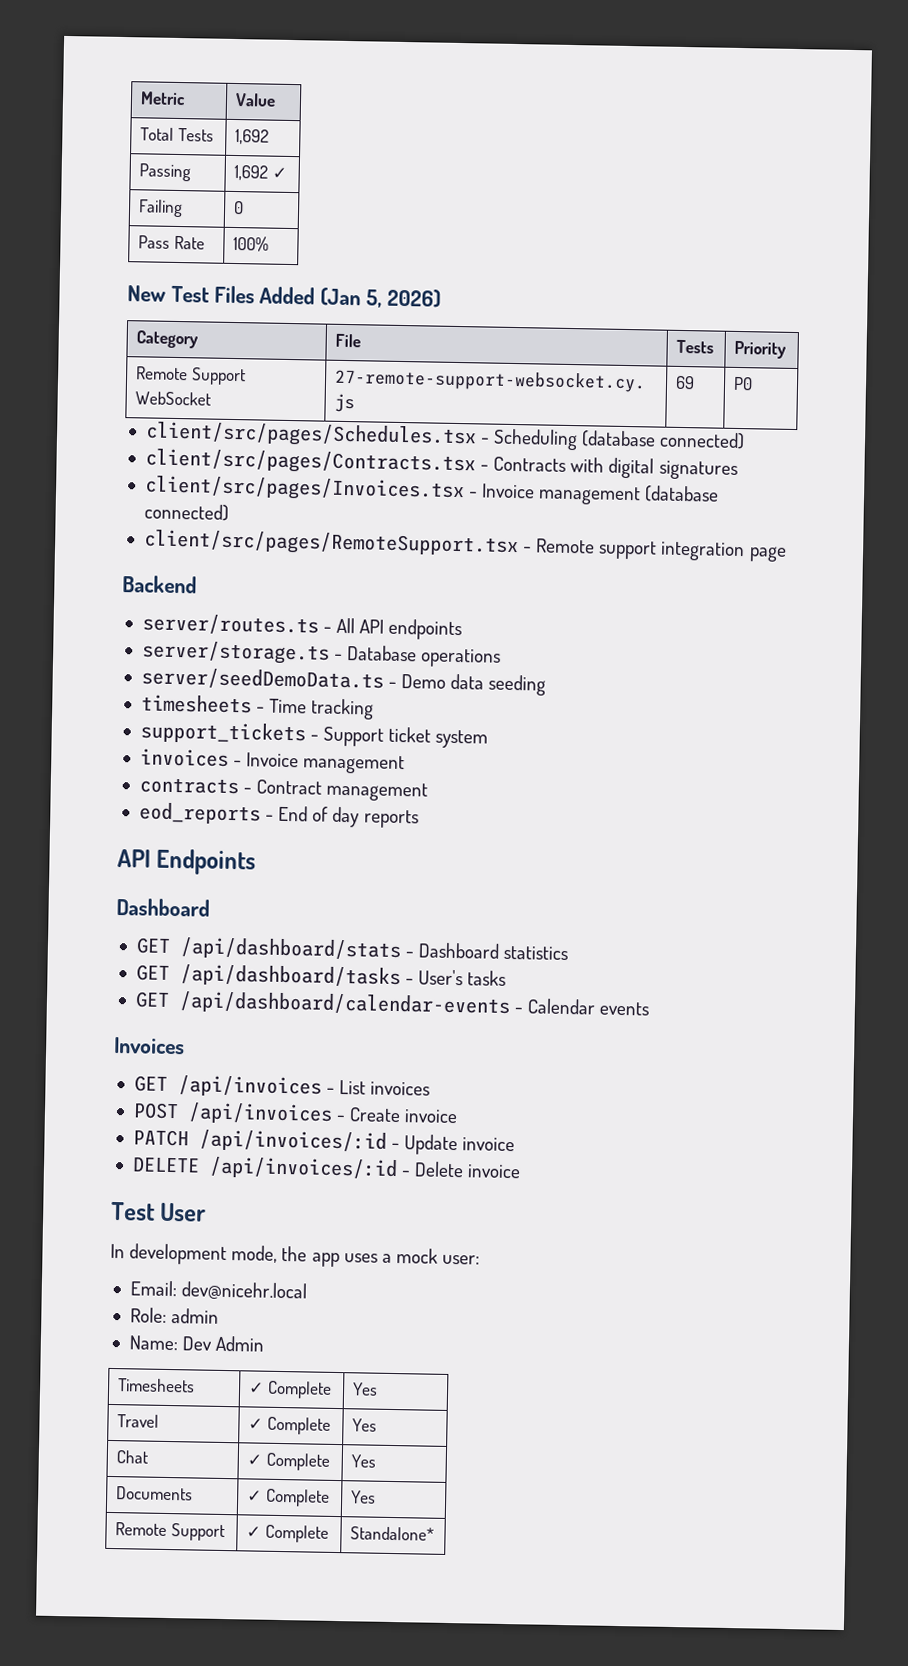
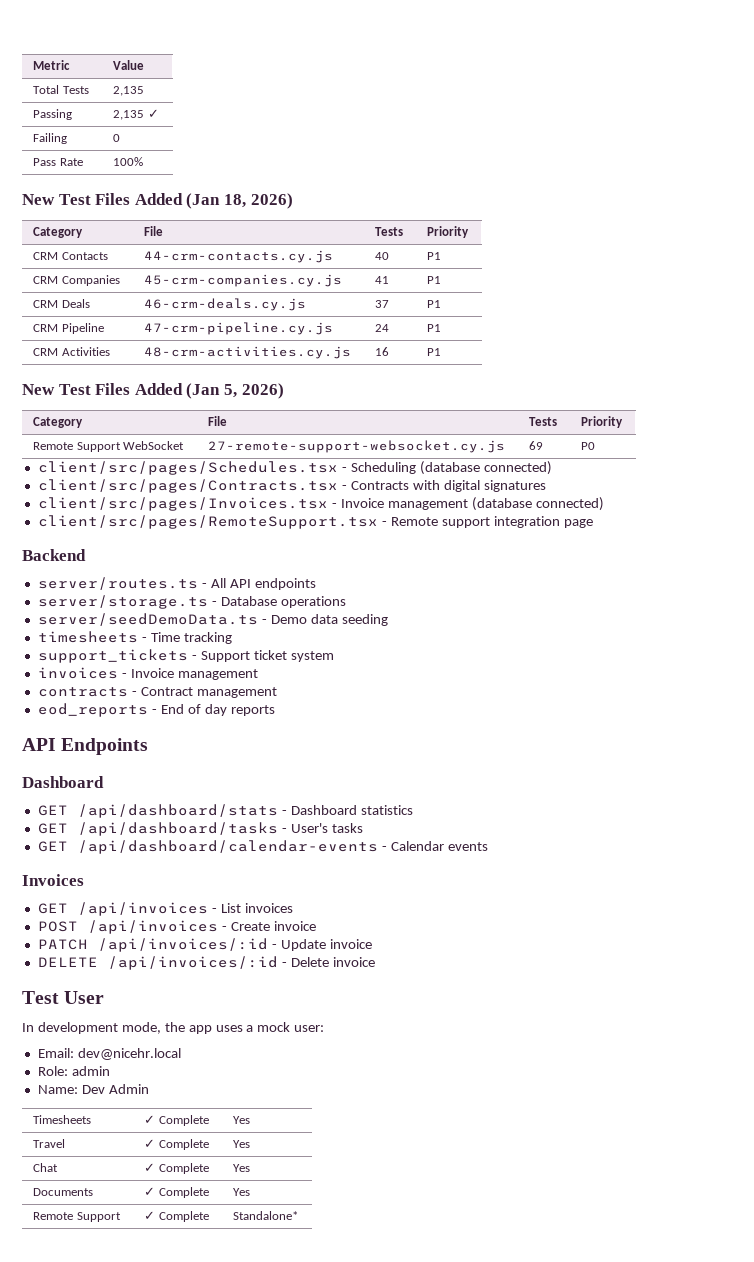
- Total Tests | 1,692
+ Total Tests | 2,135
- Passing | 1,692 ✓
+ Passing | 2,135 ✓
+ New Test Files Added (Jan 18, 2026)
+ Category | File | Tests | Priority
+ CRM Contacts | 44-crm-contacts.cy.js | 40 | P1
+ CRM Companies | 45-crm-companies.cy.js | 41 | P1
+ CRM Deals | 46-crm-deals.cy.js | 37 | P1
+ CRM Pipeline | 47-crm-pipeline.cy.js | 24 | P1
+ CRM Activities | 48-crm-activities.cy.js | 16 | P1

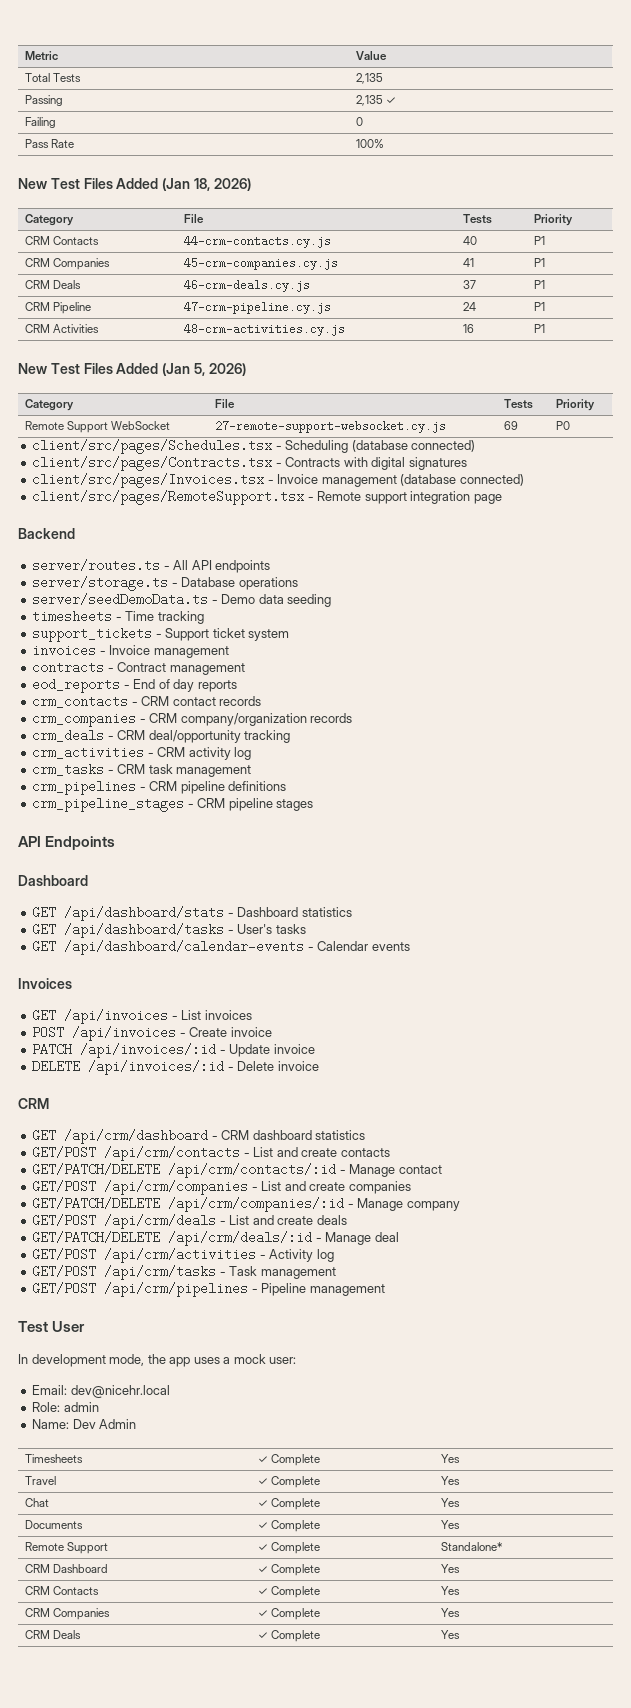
+ crm_contacts - CRM contact records
+ crm_companies - CRM company/organization records
+ crm_deals - CRM deal/opportunity tracking
+ crm_activities - CRM activity log
+ crm_tasks - CRM task management
+ crm_pipelines - CRM pipeline definitions
+ crm_pipeline_stages - CRM pipeline stages
  DELETE /api/invoices/:id - Delete invoice
+ CRM
+ GET /api/crm/dashboard - CRM dashboard statistics
+ GET/POST /api/crm/contacts - List and create contacts
+ GET/PATCH/DELETE /api/crm/contacts/:id - Manage contact
+ GET/POST /api/crm/companies - List and create companies
+ GET/PATCH/DELETE /api/crm/companies/:id - Manage company
+ GET/POST /api/crm/deals - List and create deals
+ GET/PATCH/DELETE /api/crm/deals/:id - Manage deal
+ GET/POST /api/crm/activities - Activity log
+ GET/POST /api/crm/tasks - Task management
+ GET/POST /api/crm/pipelines - Pipeline management
+ CRM Dashboard | ✓ Complete | Yes
+ CRM Contacts | ✓ Complete | Yes
+ CRM Companies | ✓ Complete | Yes
+ CRM Deals | ✓ Complete | Yes

